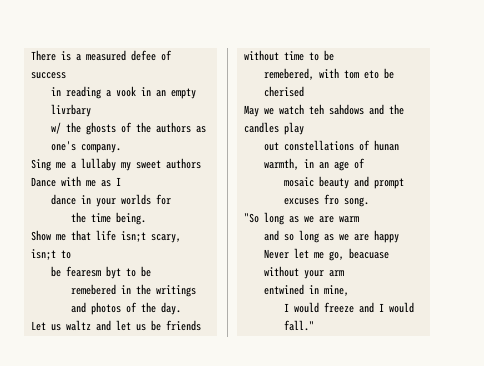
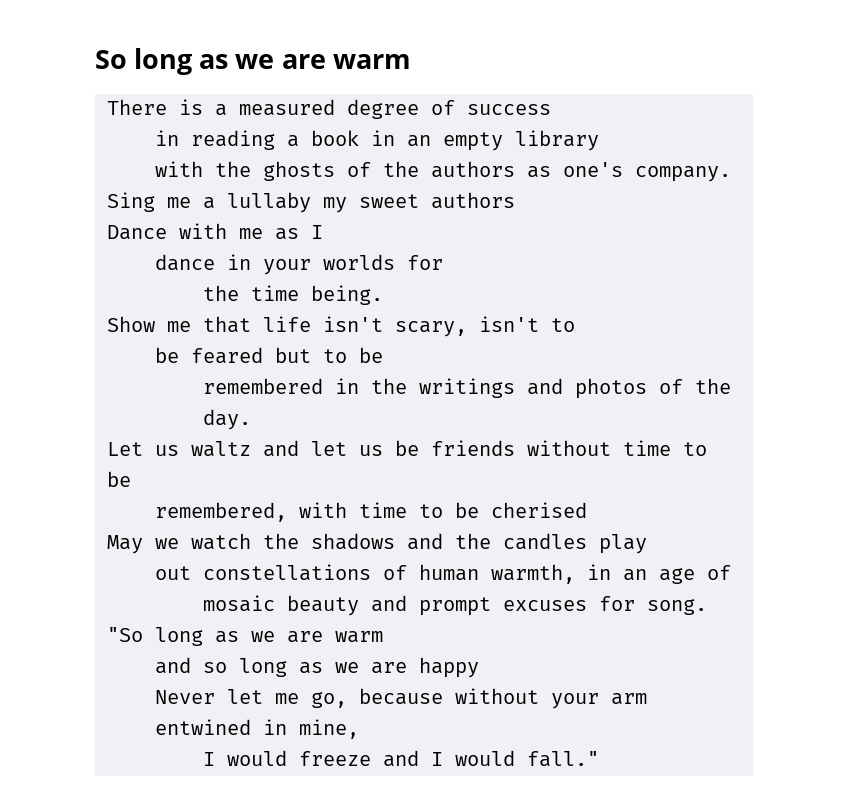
+ So long as we are warm
- There is a measured defee of success
+ There is a measured degree of success
- in reading a vook in an empty livrbary
- w/ the ghosts of the authors as one's company.
+ in reading a book in an empty library
+ with the ghosts of the authors as one's company.
- Show me that life isn;t scary, isn;t to
+ Show me that life isn't scary, isn't to
- be fearesm byt to be
- remebered in the writings and photos of the day.
+ be feared but to be
+ remembered in the writings and photos of the day.
- remebered, with tom eto be cherised
+ remembered, with time to be cherised
- May we watch teh sahdows and the candles play
+ May we watch the shadows and the candles play
- out constellations of hunan warmth, in an age of
+ out constellations of human warmth, in an age of
- mosaic beauty and prompt excuses fro song.
+ mosaic beauty and prompt excuses for song.
- Never let me go, beacuase without your arm
+ Never let me go, because without your arm

